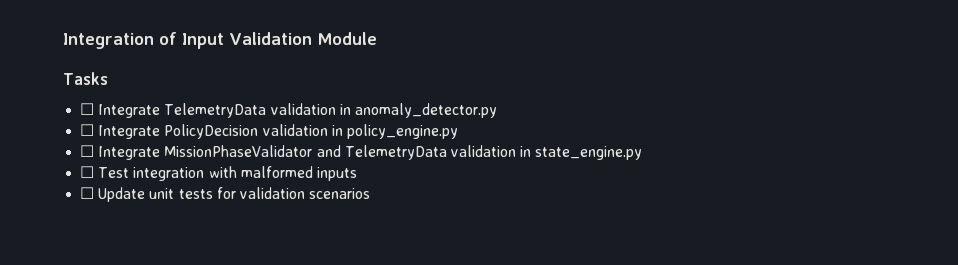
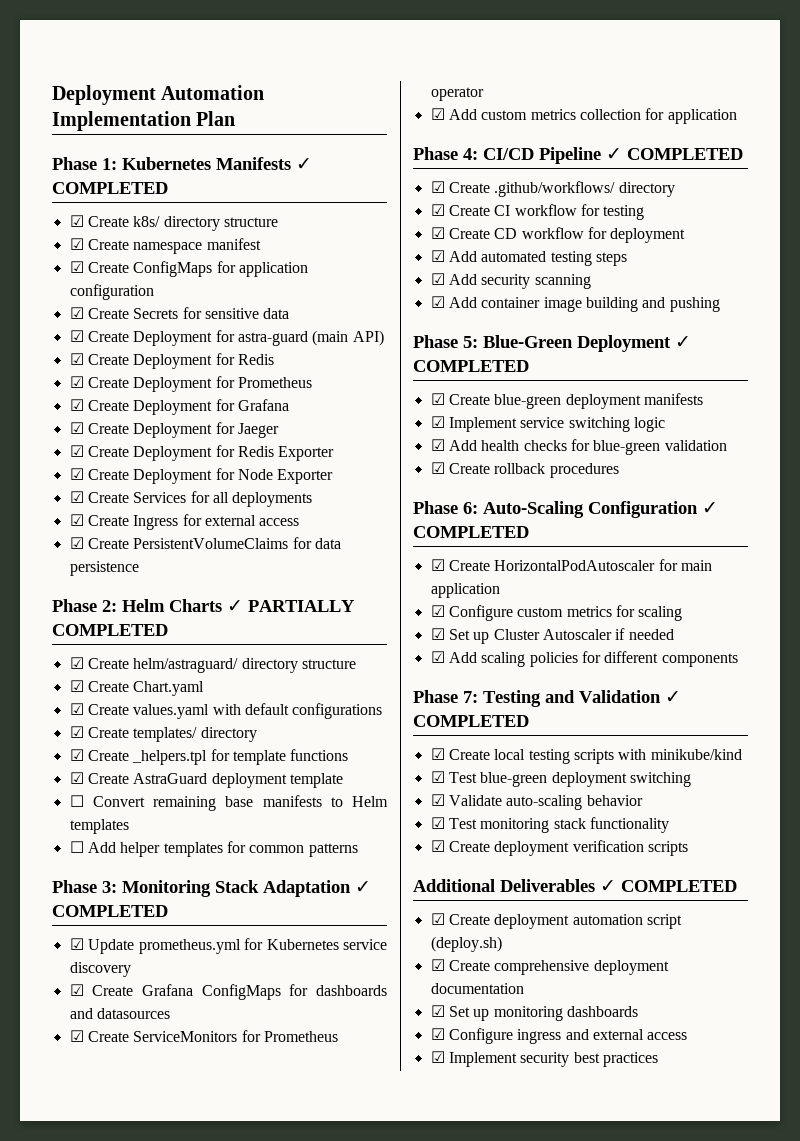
- Integration of Input Validation Module
- Tasks
- ☐ Integrate TelemetryData validation in anomaly_detector.py
- ☐ Integrate PolicyDecision validation in policy_engine.py
- ☐ Integrate MissionPhaseValidator and TelemetryData validation in state_engine.py
- ☐ Test integration with malformed inputs
- ☐ Update unit tests for validation scenarios
+ Deployment Automation Implementation Plan
+ Phase 1: Kubernetes Manifests ✓ COMPLETED
+ ☑ Create k8s/ directory structure
+ ☑ Create namespace manifest
+ ☑ Create ConfigMaps for application configuration
+ ☑ Create Secrets for sensitive data
+ ☑ Create Deployment for astra-guard (main API)
+ ☑ Create Deployment for Redis
+ ☑ Create Deployment for Prometheus
+ ☑ Create Deployment for Grafana
+ ☑ Create Deployment for Jaeger
+ ☑ Create Deployment for Redis Exporter
+ ☑ Create Deployment for Node Exporter
+ ☑ Create Services for all deployments
+ ☑ Create Ingress for external access
+ ☑ Create PersistentVolumeClaims for data persistence
+ Phase 2: Helm Charts ✓ PARTIALLY COMPLETED
+ ☑ Create helm/astraguard/ directory structure
+ ☑ Create Chart.yaml
+ ☑ Create values.yaml with default configurations
+ ☑ Create templates/ directory
+ ☑ Create _helpers.tpl for template functions
+ ☑ Create AstraGuard deployment template
+ ☐ Convert remaining base manifests to Helm templates
+ ☐ Add helper templates for common patterns
+ Phase 3: Monitoring Stack Adaptation ✓ COMPLETED
+ ☑ Update prometheus.yml for Kubernetes service discovery
+ ☑ Create Grafana ConfigMaps for dashboards and datasources
+ ☑ Create ServiceMonitors for Prometheus operator
+ ☑ Add custom metrics collection for application
+ Phase 4: CI/CD Pipeline ✓ COMPLETED
+ ☑ Create .github/workflows/ directory
+ ☑ Create CI workflow for testing
+ ☑ Create CD workflow for deployment
+ ☑ Add automated testing steps
+ ☑ Add security scanning
+ ☑ Add container image building and pushing
+ Phase 5: Blue-Green Deployment ✓ COMPLETED
+ ☑ Create blue-green deployment manifests
+ ☑ Implement service switching logic
+ ☑ Add health checks for blue-green validation
+ ☑ Create rollback procedures
+ Phase 6: Auto-Scaling Configuration ✓ COMPLETED
+ ☑ Create HorizontalPodAutoscaler for main application
+ ☑ Configure custom metrics for scaling
+ ☑ Set up Cluster Autoscaler if needed
+ ☑ Add scaling policies for different components
+ Phase 7: Testing and Validation ✓ COMPLETED
+ ☑ Create local testing scripts with minikube/kind
+ ☑ Test blue-green deployment switching
+ ☑ Validate auto-scaling behavior
+ ☑ Test monitoring stack functionality
+ ☑ Create deployment verification scripts
+ Additional Deliverables ✓ COMPLETED
+ ☑ Create deployment automation script (deploy.sh)
+ ☑ Create comprehensive deployment documentation
+ ☑ Set up monitoring dashboards
+ ☑ Configure ingress and external access
+ ☑ Implement security best practices

